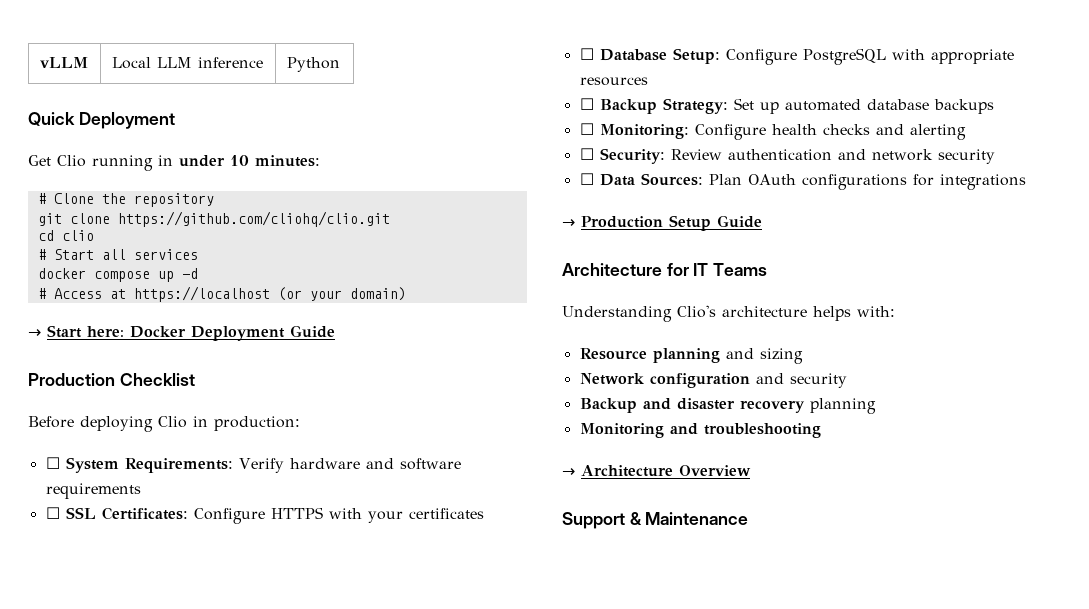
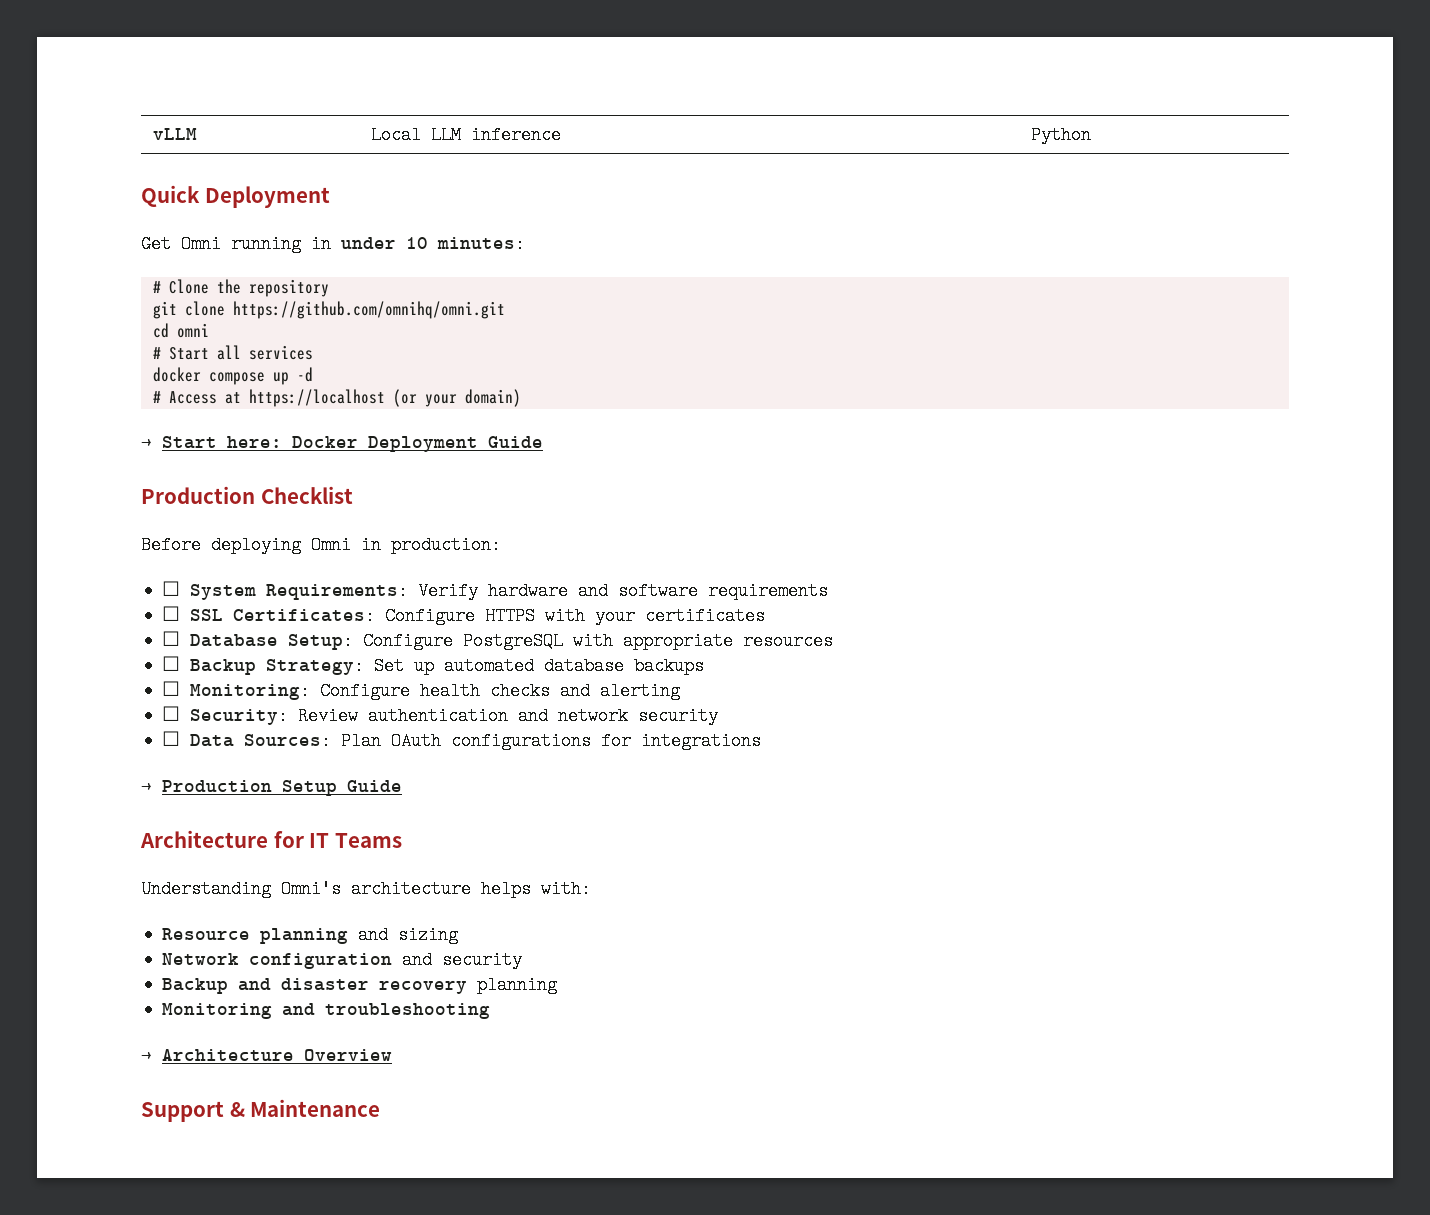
- Get Clio running in under 10 minutes:
+ Get Omni running in under 10 minutes:
- git clone https://github.com/cliohq/clio.git
+ git clone https://github.com/omnihq/omni.git
- cd clio
+ cd omni
- Before deploying Clio in production:
+ Before deploying Omni in production:
- Understanding Clio's architecture helps with:
+ Understanding Omni's architecture helps with:

